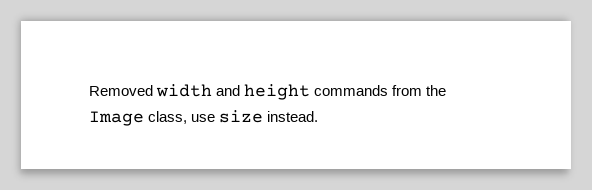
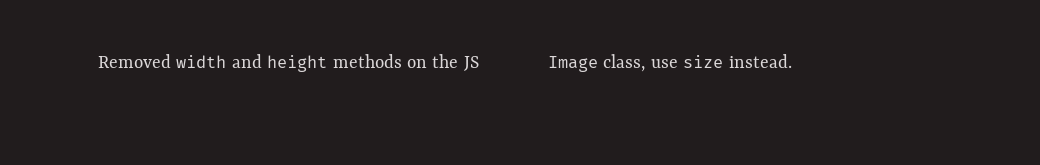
- Removed width and height commands from the Image class, use size instead.
+ Removed width and height methods on the JS Image class, use size instead.

